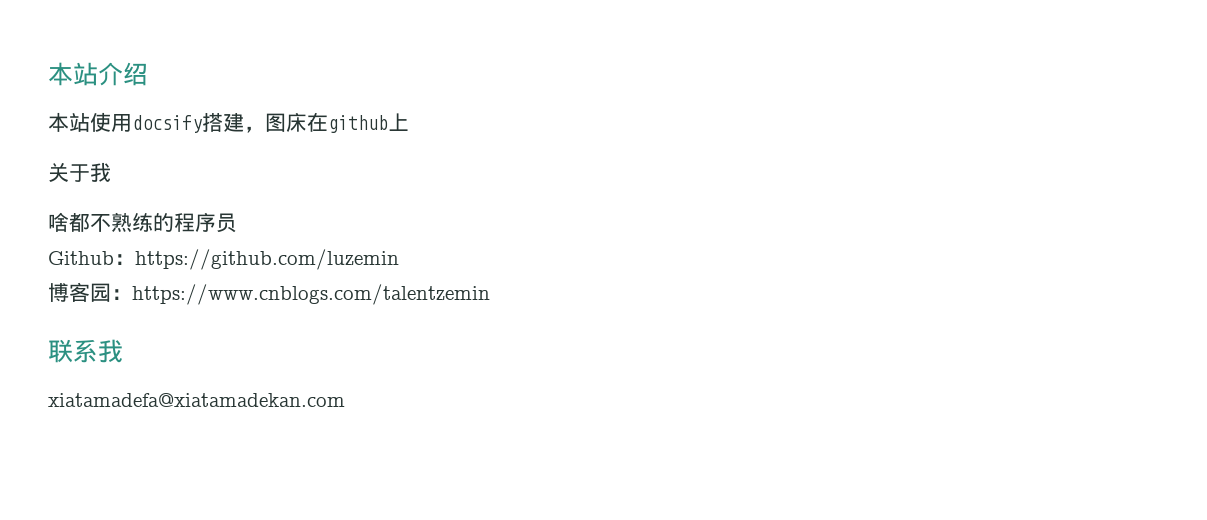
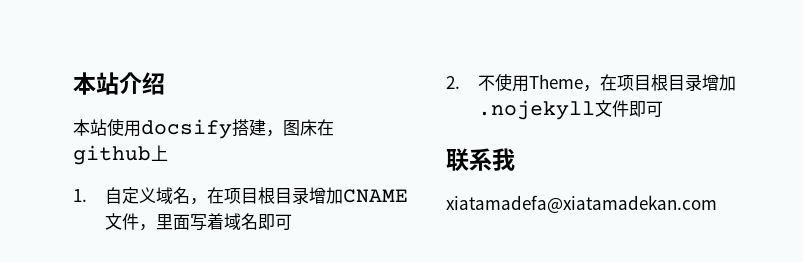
- 关于我
- 啥都不熟练的程序员
- Github：https://github.com/luzemin
- 博客园：https://www.cnblogs.com/talentzemin
+ 1.自定义域名，在项目根目录增加CNAME文件，里面写着域名即可
+ 2.不使用Theme，在项目根目录增加.nojekyll文件即可

